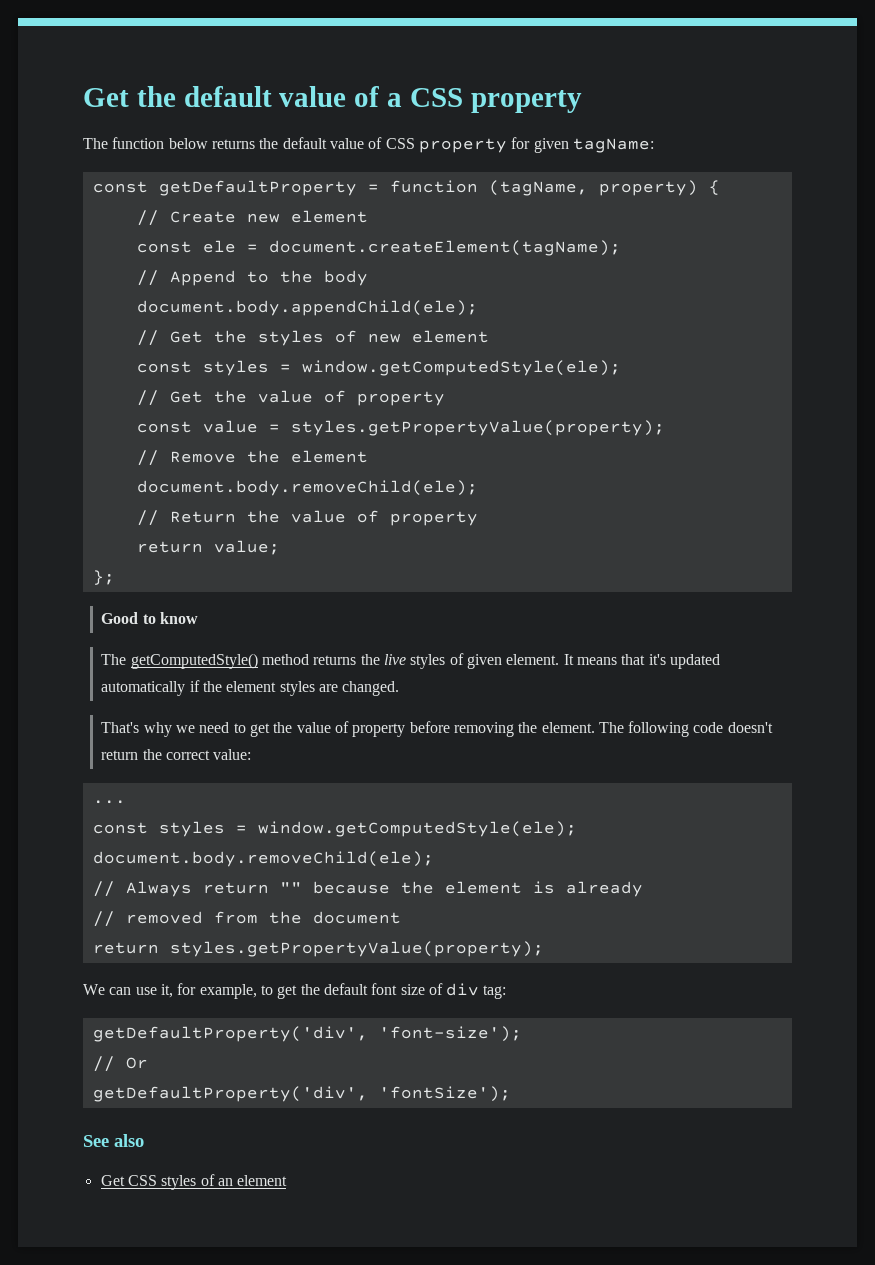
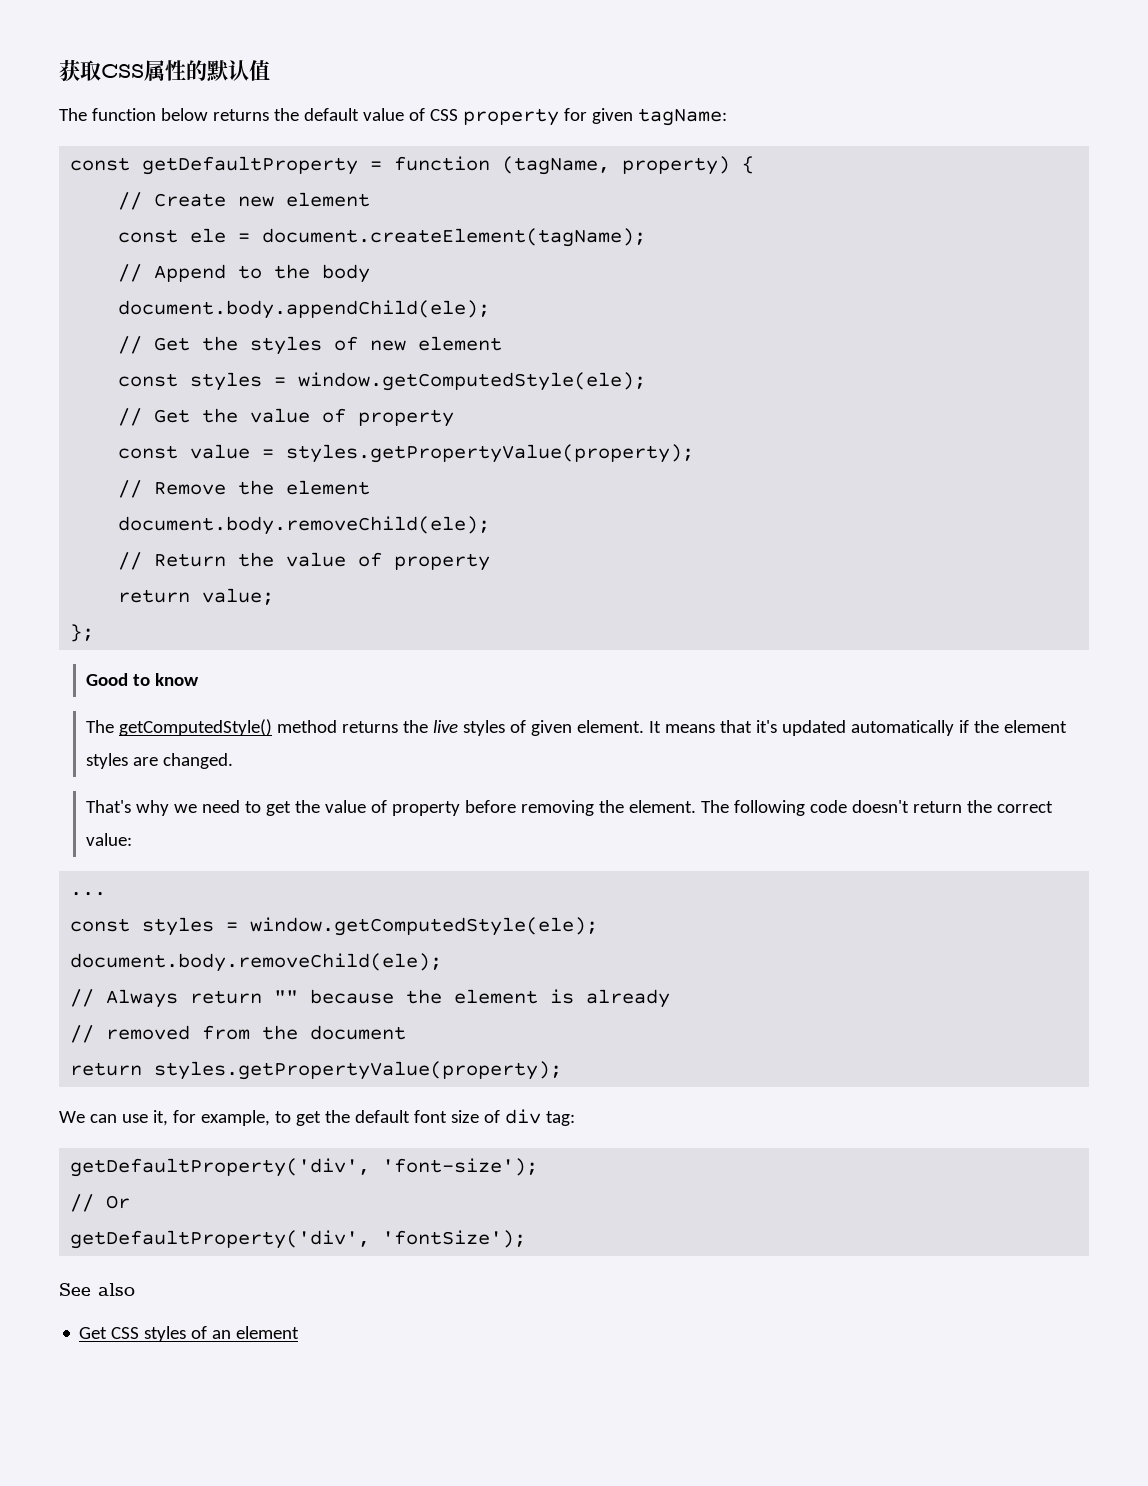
- Get the default value of a CSS property
+ 获取CSS属性的默认值

